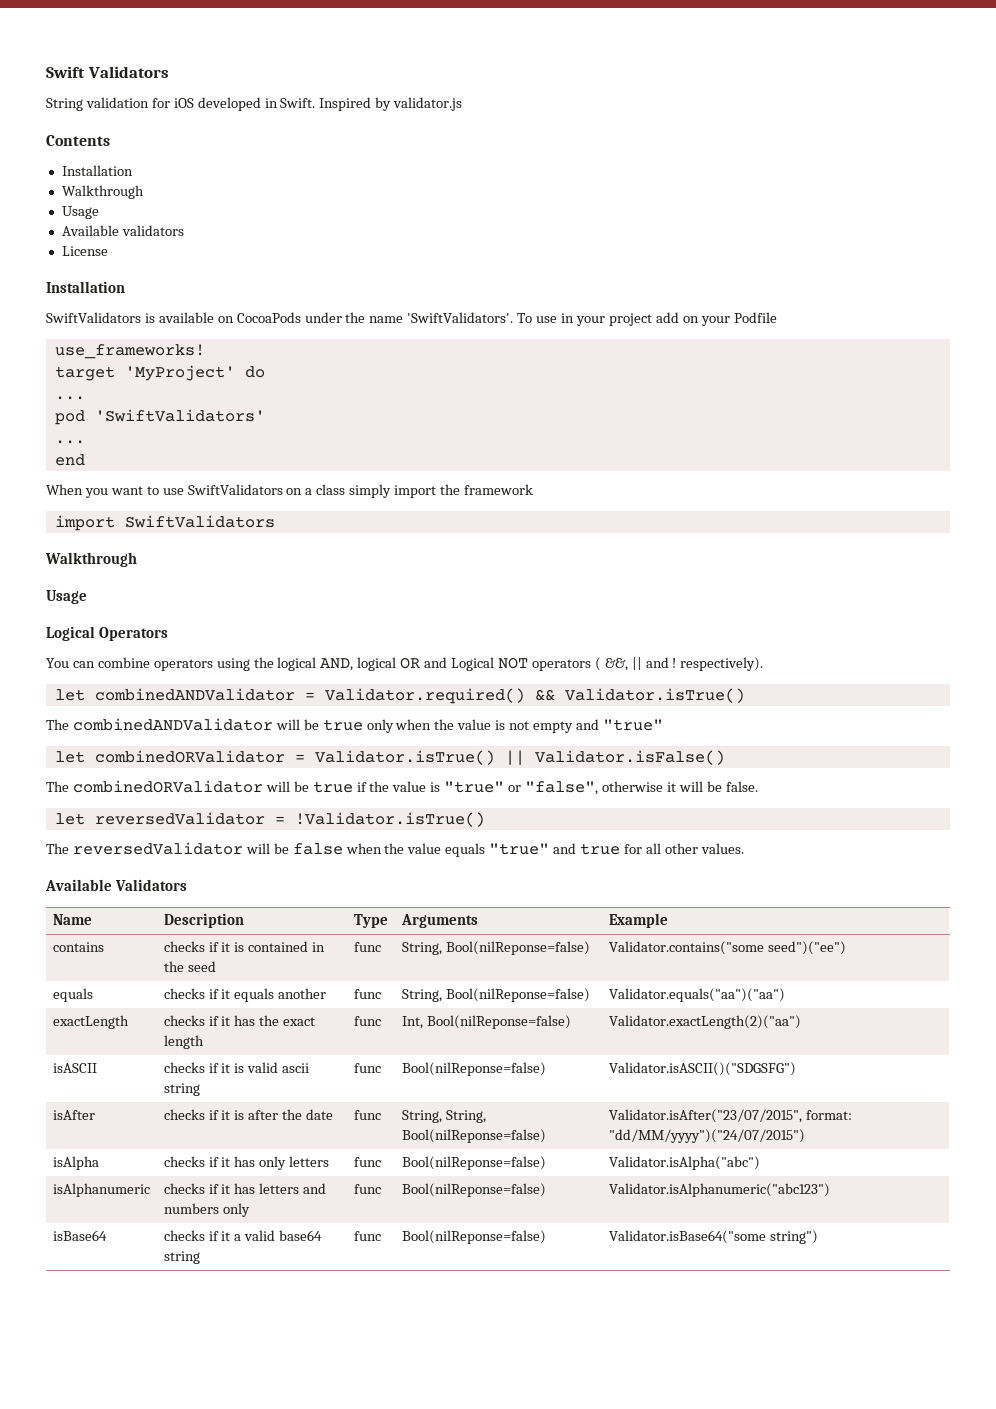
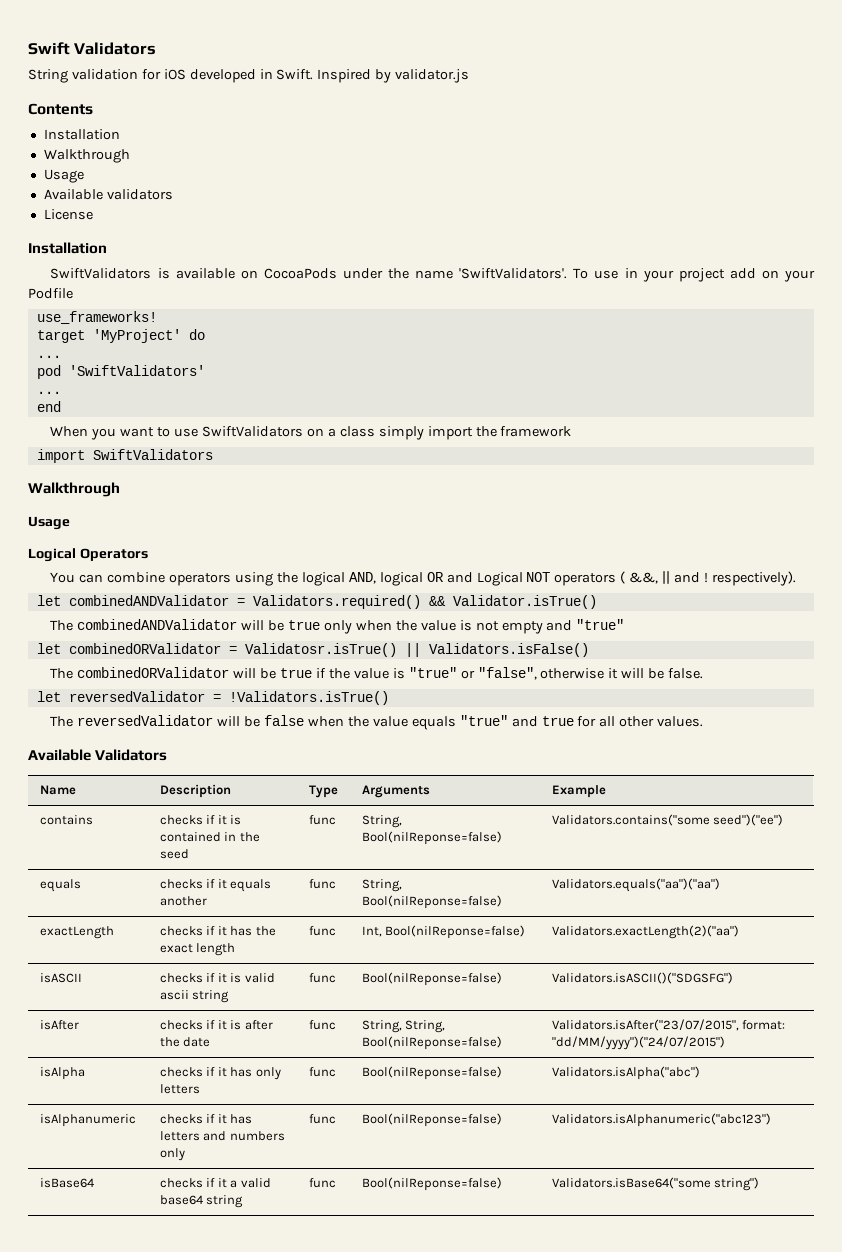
- let combinedANDValidator = Validator.required() && Validator.isTrue()
+ let combinedANDValidator = Validators.required() && Validator.isTrue()
- let combinedORValidator = Validator.isTrue() || Validator.isFalse()
+ let combinedORValidator = Validatosr.isTrue() || Validators.isFalse()
- let reversedValidator = !Validator.isTrue()
+ let reversedValidator = !Validators.isTrue()
- contains | checks if it is contained in the seed | func | String, Bool(nilReponse=false) | Validator.contains("some seed")("ee")
+ contains | checks if it is contained in the seed | func | String, Bool(nilReponse=false) | Validators.contains("some seed")("ee")
- equals | checks if it equals another | func | String, Bool(nilReponse=false) | Validator.equals("aa")("aa")
+ equals | checks if it equals another | func | String, Bool(nilReponse=false) | Validators.equals("aa")("aa")
- exactLength | checks if it has the exact length | func | Int, Bool(nilReponse=false) | Validator.exactLength(2)("aa")
+ exactLength | checks if it has the exact length | func | Int, Bool(nilReponse=false) | Validators.exactLength(2)("aa")
- isASCII | checks if it is valid ascii string | func | Bool(nilReponse=false) | Validator.isASCII()("SDGSFG")
+ isASCII | checks if it is valid ascii string | func | Bool(nilReponse=false) | Validators.isASCII()("SDGSFG")
- isAfter | checks if it is after the date | func | String, String, Bool(nilReponse=false) | Validator.isAfter("23/07/2015", format: "dd/MM/yyyy")("24/07/2015")
+ isAfter | checks if it is after the date | func | String, String, Bool(nilReponse=false) | Validators.isAfter("23/07/2015", format: "dd/MM/yyyy")("24/07/2015")
- isAlpha | checks if it has only letters | func | Bool(nilReponse=false) | Validator.isAlpha("abc")
+ isAlpha | checks if it has only letters | func | Bool(nilReponse=false) | Validators.isAlpha("abc")
- isAlphanumeric | checks if it has letters and numbers only | func | Bool(nilReponse=false) | Validator.isAlphanumeric("abc123")
+ isAlphanumeric | checks if it has letters and numbers only | func | Bool(nilReponse=false) | Validators.isAlphanumeric("abc123")
- isBase64 | checks if it a valid base64 string | func | Bool(nilReponse=false) | Validator.isBase64("some string")
+ isBase64 | checks if it a valid base64 string | func | Bool(nilReponse=false) | Validators.isBase64("some string")

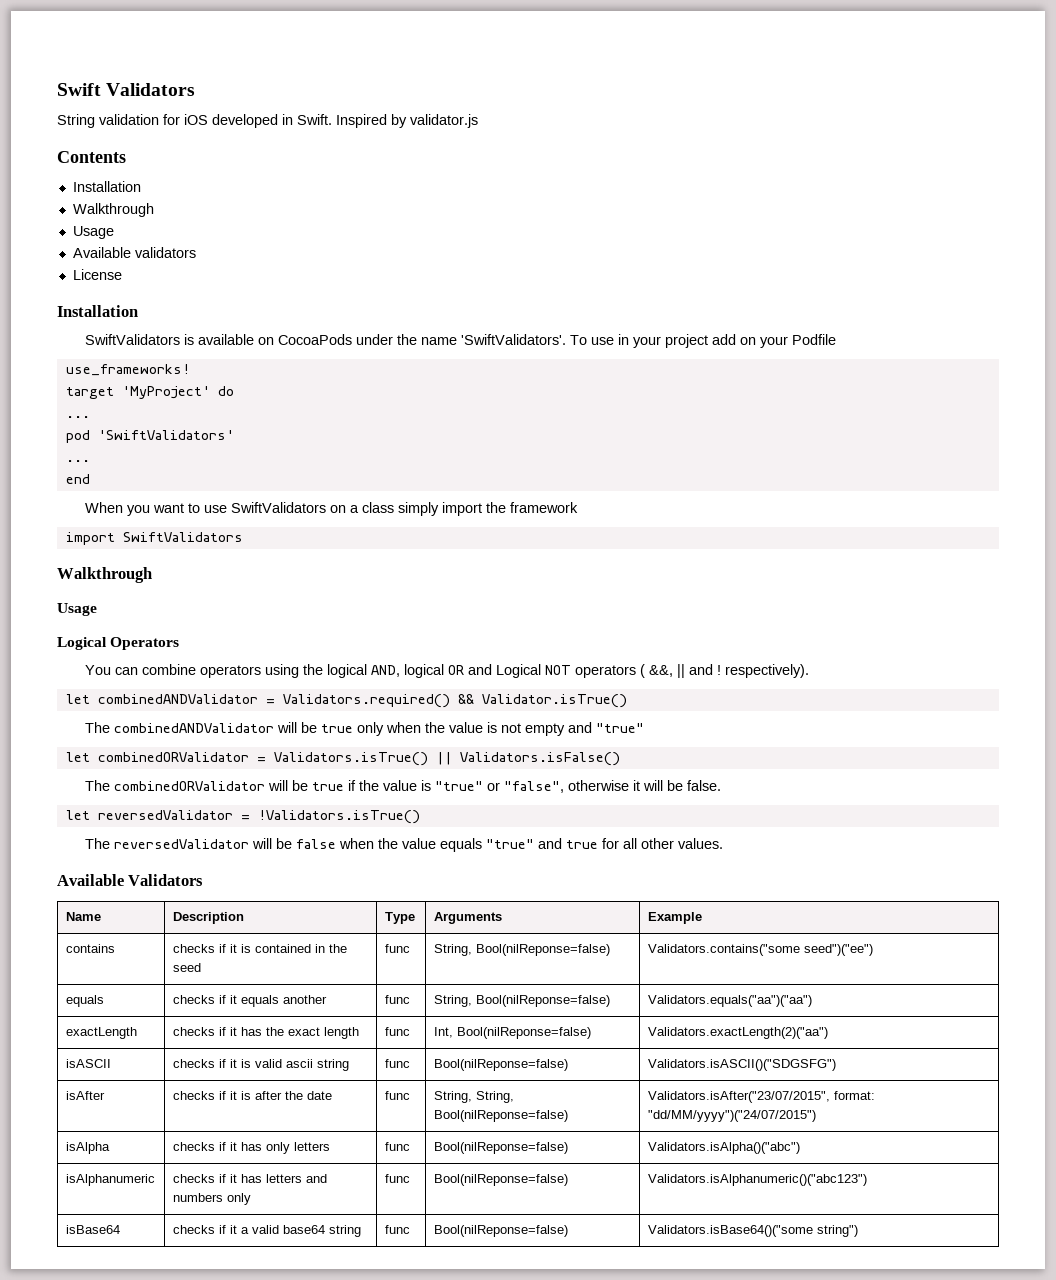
- let combinedORValidator = Validatosr.isTrue() || Validators.isFalse()
+ let combinedORValidator = Validators.isTrue() || Validators.isFalse()
- isAlpha | checks if it has only letters | func | Bool(nilReponse=false) | Validators.isAlpha("abc")
+ isAlpha | checks if it has only letters | func | Bool(nilReponse=false) | Validators.isAlpha()("abc")
- isAlphanumeric | checks if it has letters and numbers only | func | Bool(nilReponse=false) | Validators.isAlphanumeric("abc123")
+ isAlphanumeric | checks if it has letters and numbers only | func | Bool(nilReponse=false) | Validators.isAlphanumeric()("abc123")
- isBase64 | checks if it a valid base64 string | func | Bool(nilReponse=false) | Validators.isBase64("some string")
+ isBase64 | checks if it a valid base64 string | func | Bool(nilReponse=false) | Validators.isBase64()("some string")

